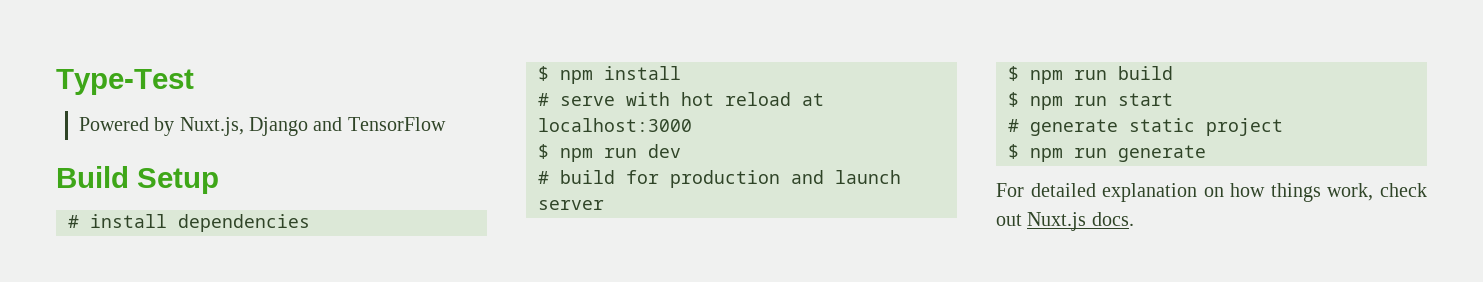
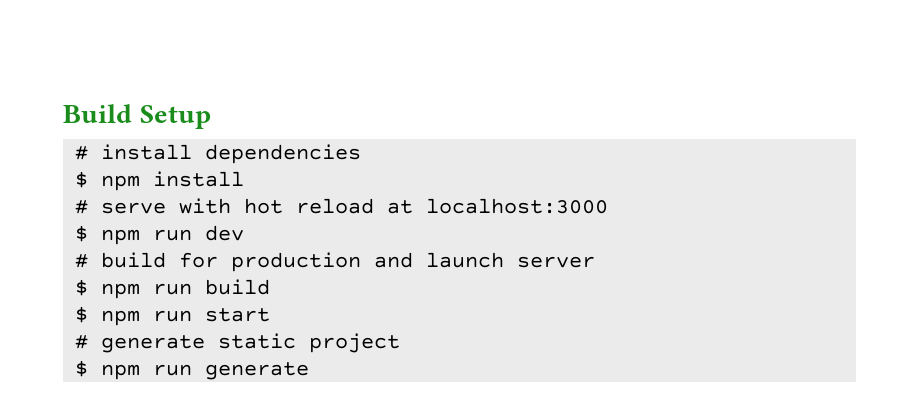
- Type-Test
- Powered by Nuxt.js, Django and TensorFlow
- For detailed explanation on how things work, check out Nuxt.js docs.

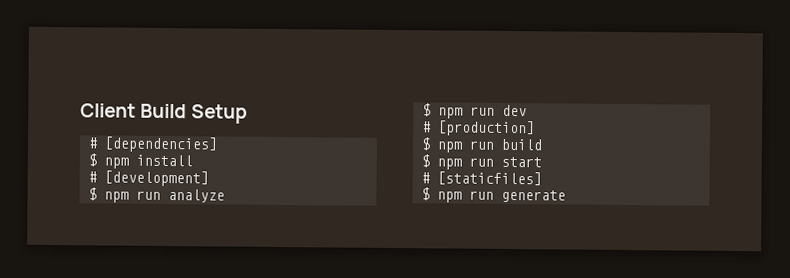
- Build Setup
+ Client Build Setup
- # install dependencies
+ # [dependencies]
- # serve with hot reload at localhost:3000
+ # [development]
+ $ npm run analyze
- # build for production and launch server
+ # [production]
- # generate static project
+ # [staticfiles]

